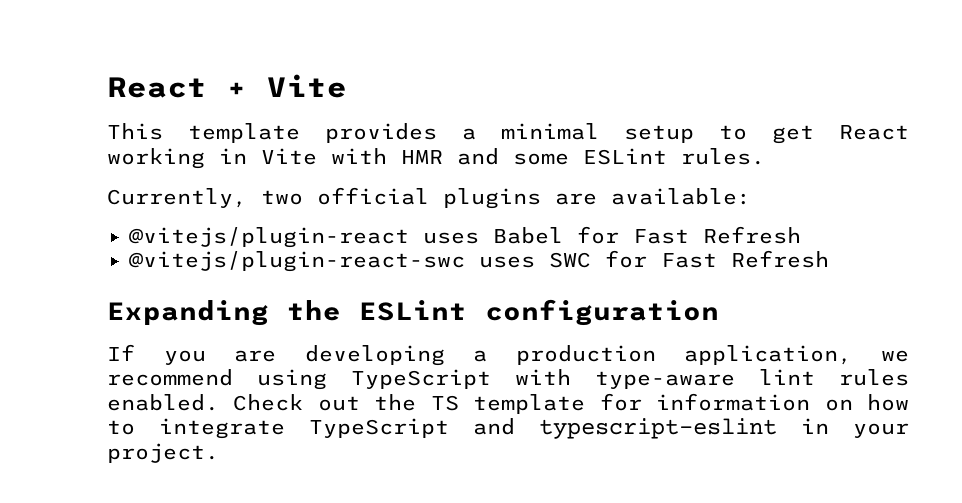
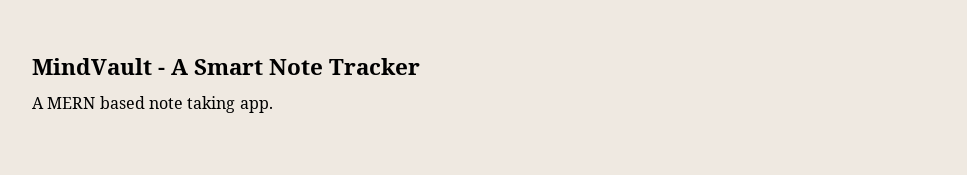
- React + Vite
- This template provides a minimal setup to get React working in Vite with HMR and some ESLint rules.
- Currently, two official plugins are available:
- @vitejs/plugin-react uses Babel for Fast Refresh
- @vitejs/plugin-react-swc uses SWC for Fast Refresh
- Expanding the ESLint configuration
- If you are developing a production application, we recommend using TypeScript with type-aware lint rules enabled. Check out the TS template for information on how to integrate TypeScript and typescript-eslint in your project.
+ MindVault - A Smart Note Tracker
+ A MERN based note taking app.

